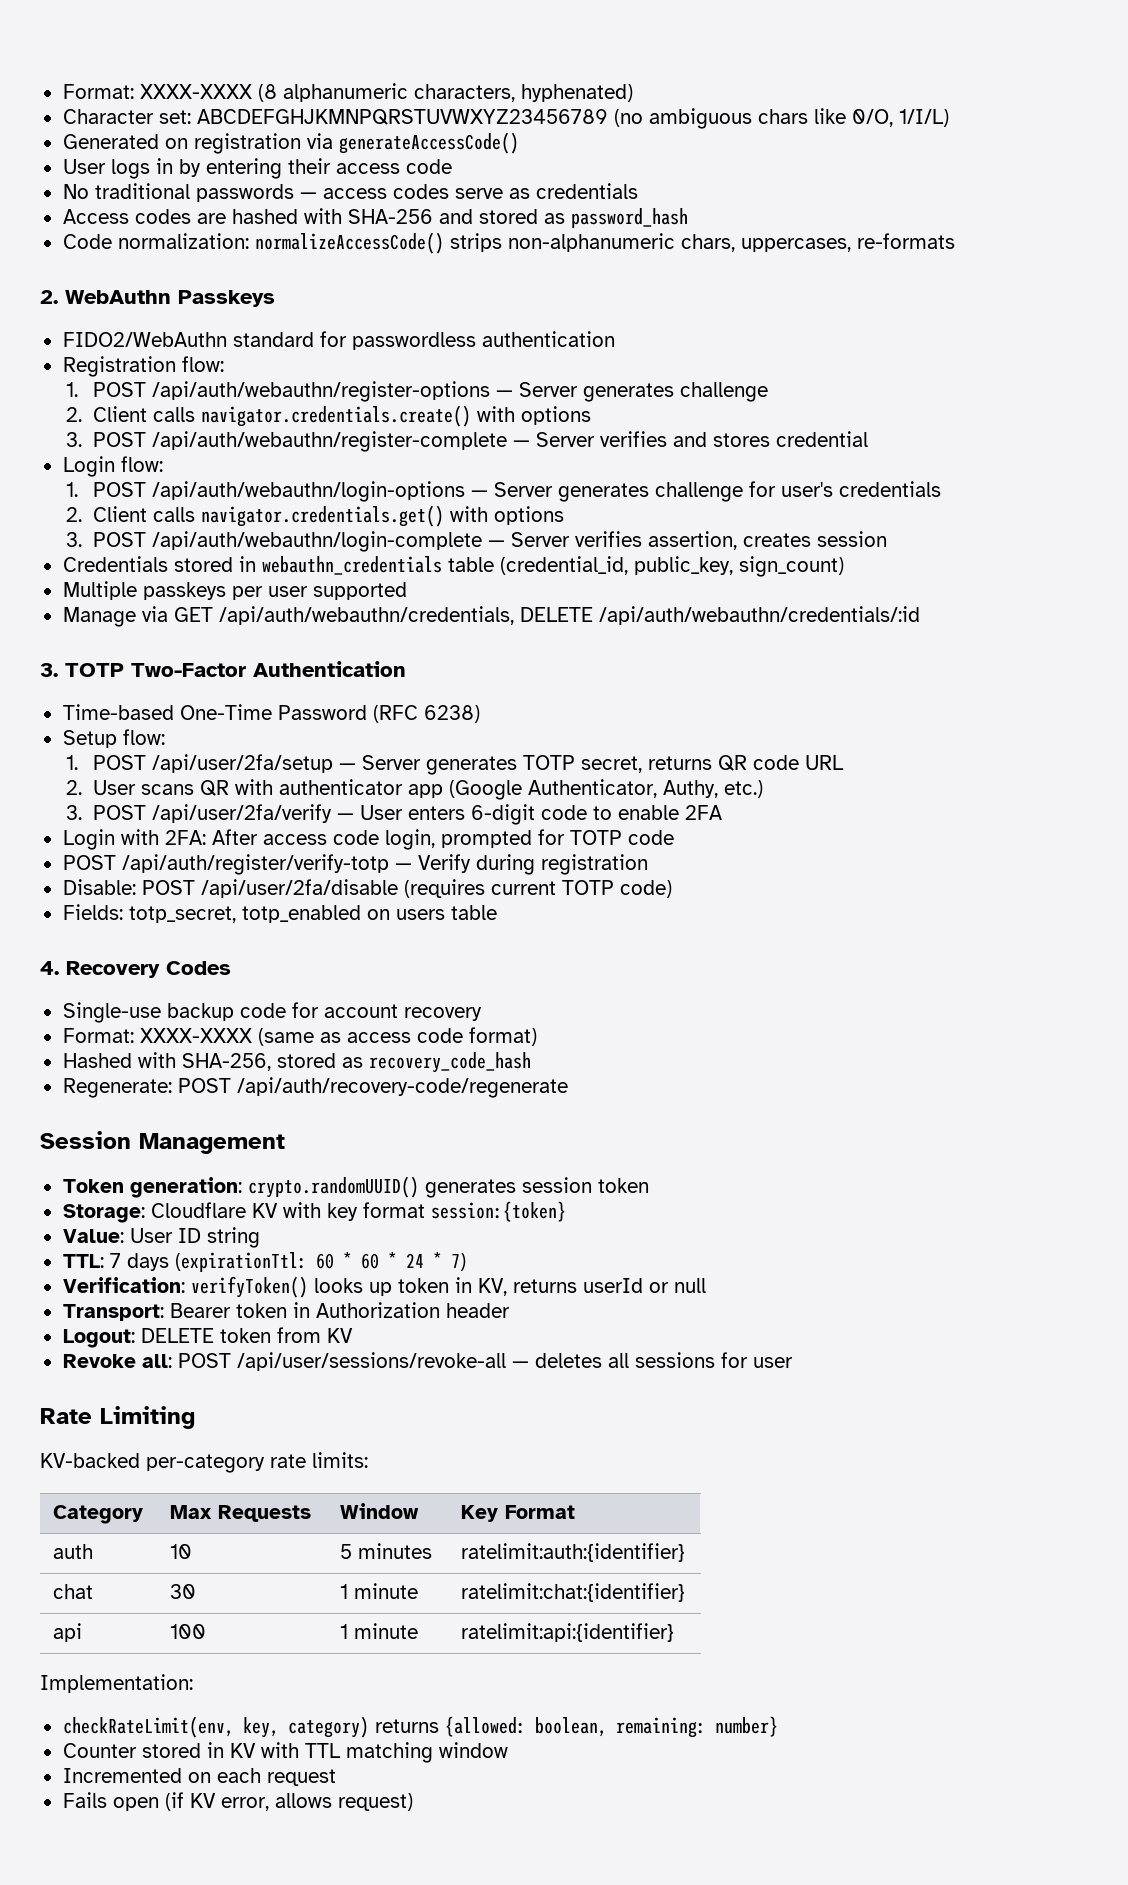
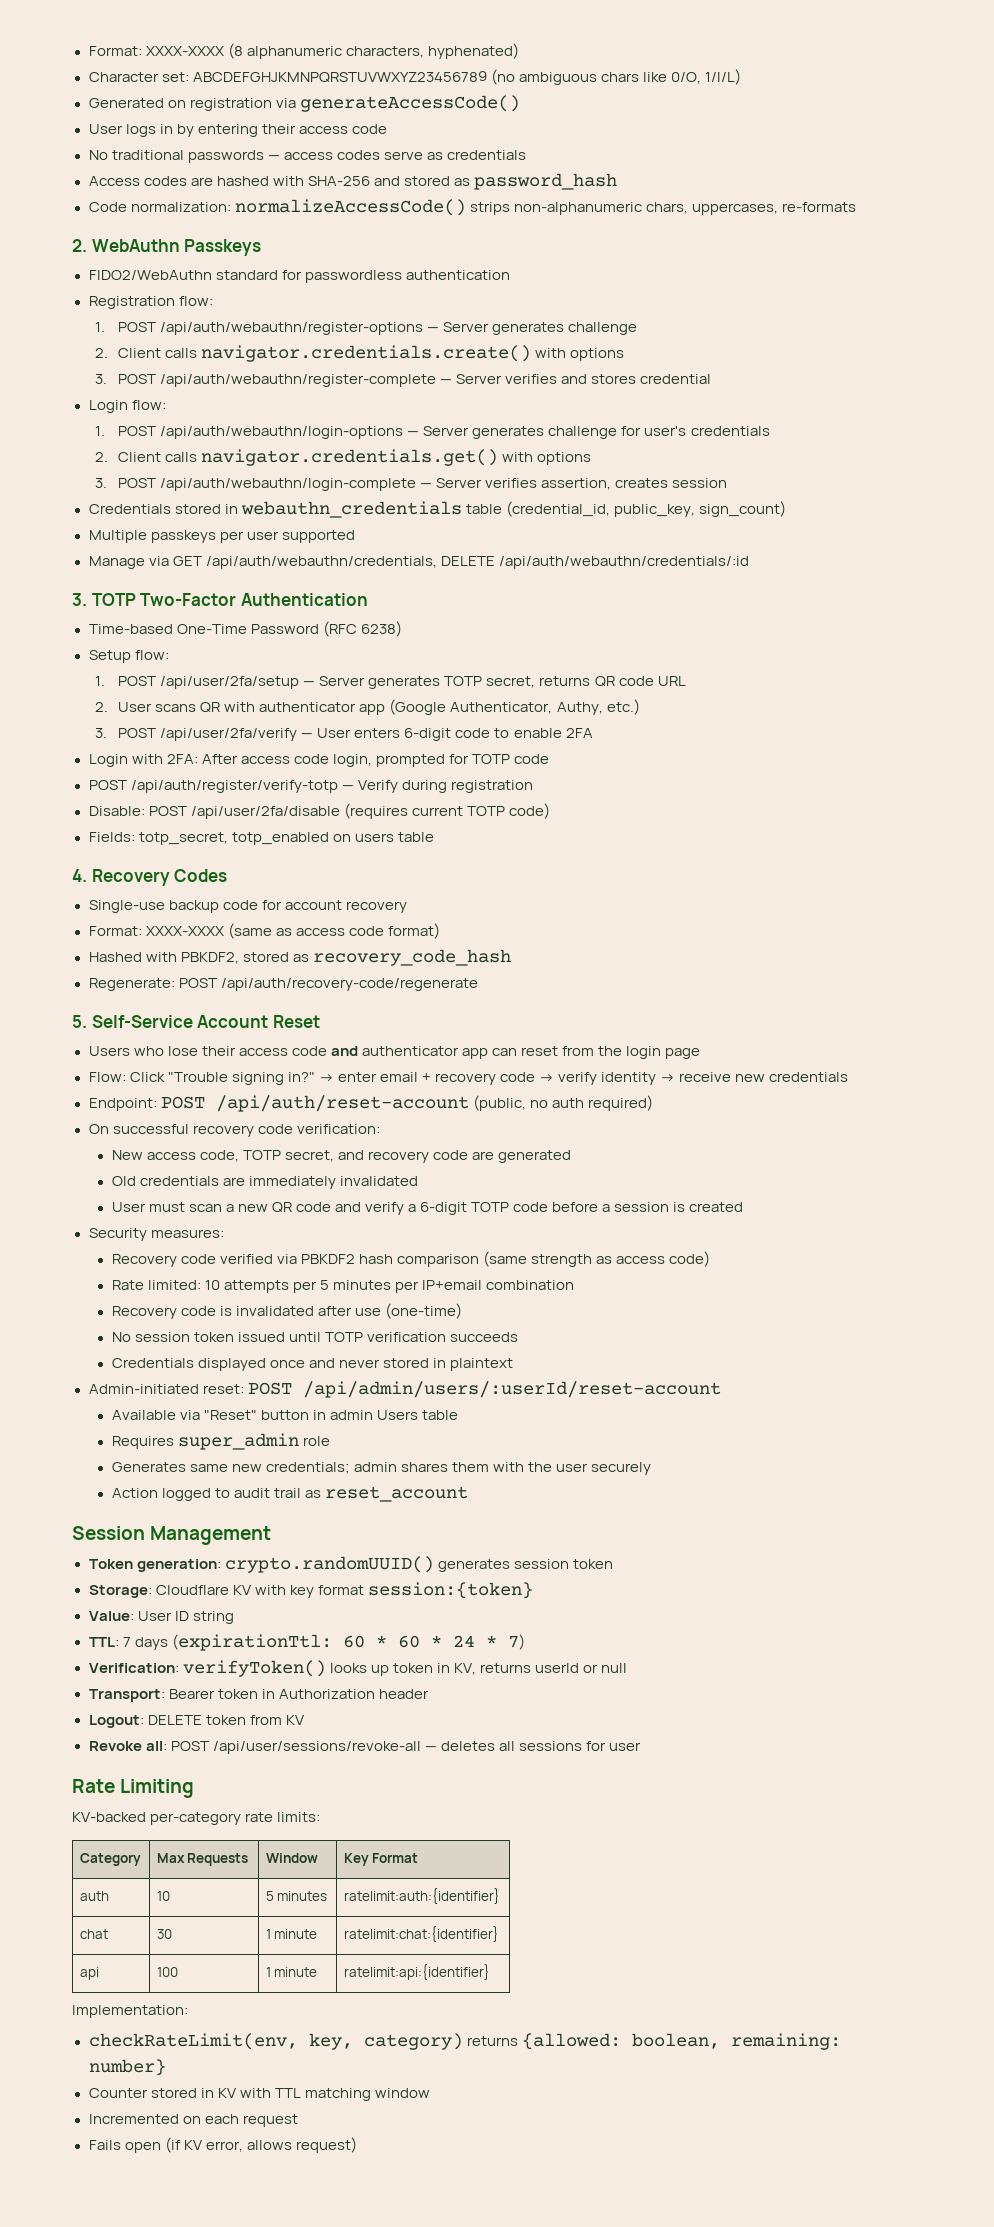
- Hashed with SHA-256, stored as recovery_code_hash
+ Hashed with PBKDF2, stored as recovery_code_hash
+ 5. Self-Service Account Reset
+ Users who lose their access code and authenticator app can reset from the login page
+ Flow: Click "Trouble signing in?" → enter email + recovery code → verify identity → receive new credentials
+ Endpoint: POST /api/auth/reset-account (public, no auth required)
+ On successful recovery code verification:
+ New access code, TOTP secret, and recovery code are generated
+ Old credentials are immediately invalidated
+ User must scan a new QR code and verify a 6-digit TOTP code before a session is created
+ Security measures:
+ Recovery code verified via PBKDF2 hash comparison (same strength as access code)
+ Rate limited: 10 attempts per 5 minutes per IP+email combination
+ Recovery code is invalidated after use (one-time)
+ No session token issued until TOTP verification succeeds
+ Credentials displayed once and never stored in plaintext
+ Admin-initiated reset: POST /api/admin/users/:userId/reset-account
+ Available via "Reset" button in admin Users table
+ Requires super_admin role
+ Generates same new credentials; admin shares them with the user securely
+ Action logged to audit trail as reset_account

